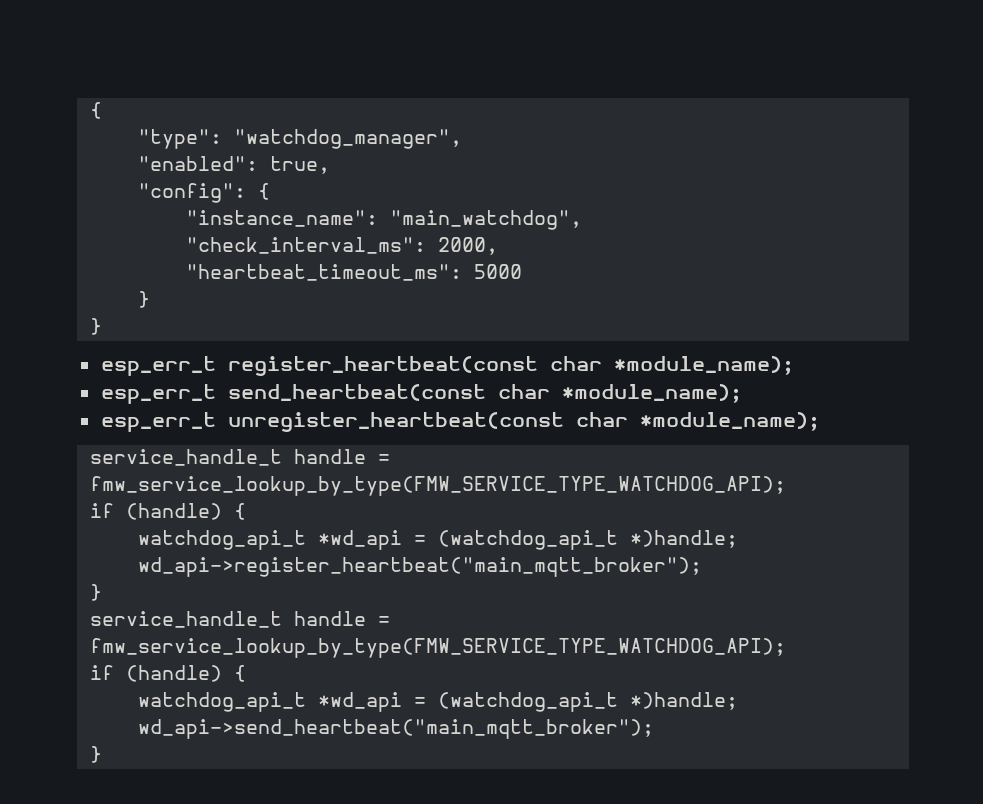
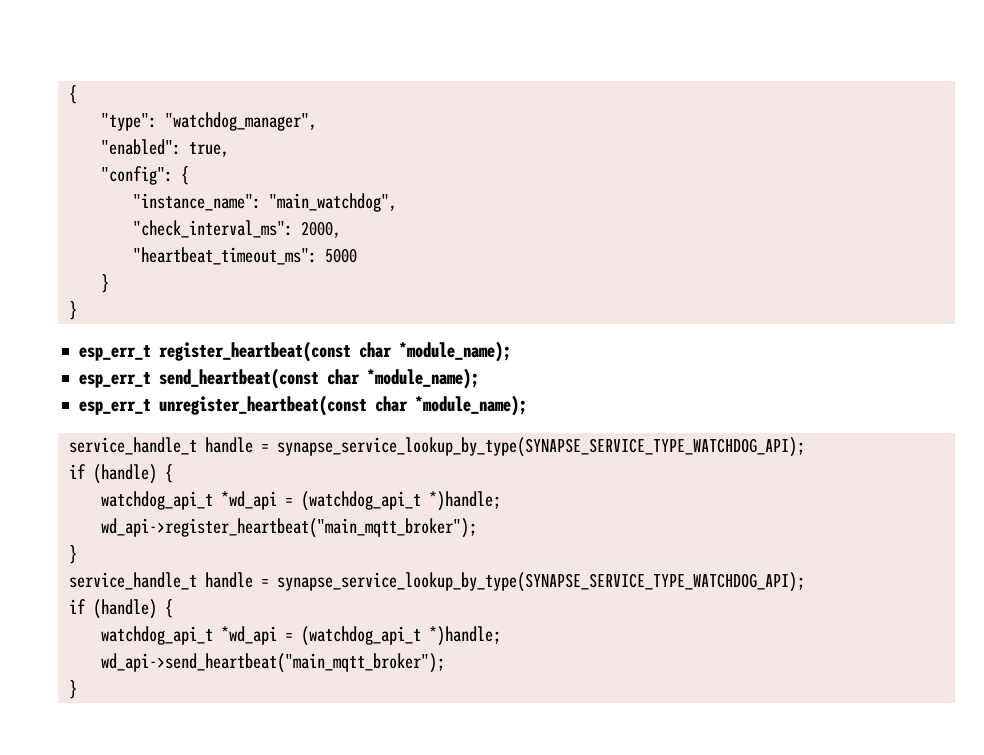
  esp_err_t unregister_heartbeat(const char *module_name);
- service_handle_t handle = fmw_service_lookup_by_type(FMW_SERVICE_TYPE_WATCHDOG_API);
+ service_handle_t handle = synapse_service_lookup_by_type(SYNAPSE_SERVICE_TYPE_WATCHDOG_API);
  wd_api->register_heartbeat("main_mqtt_broker");
  }
- service_handle_t handle = fmw_service_lookup_by_type(FMW_SERVICE_TYPE_WATCHDOG_API);
+ service_handle_t handle = synapse_service_lookup_by_type(SYNAPSE_SERVICE_TYPE_WATCHDOG_API);

